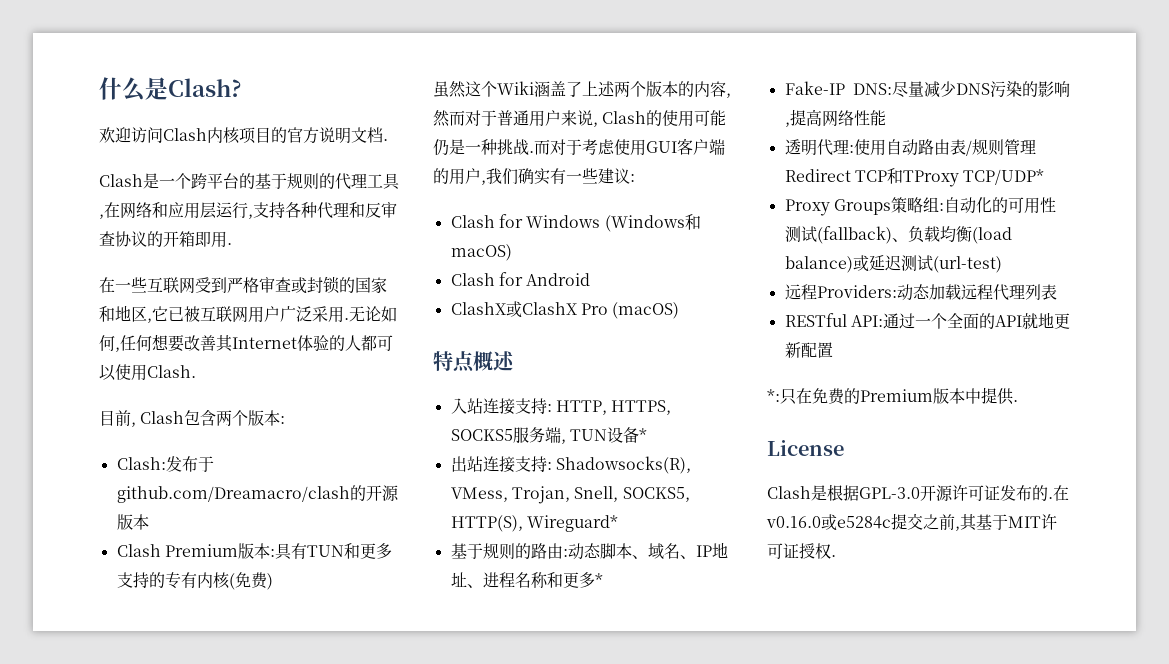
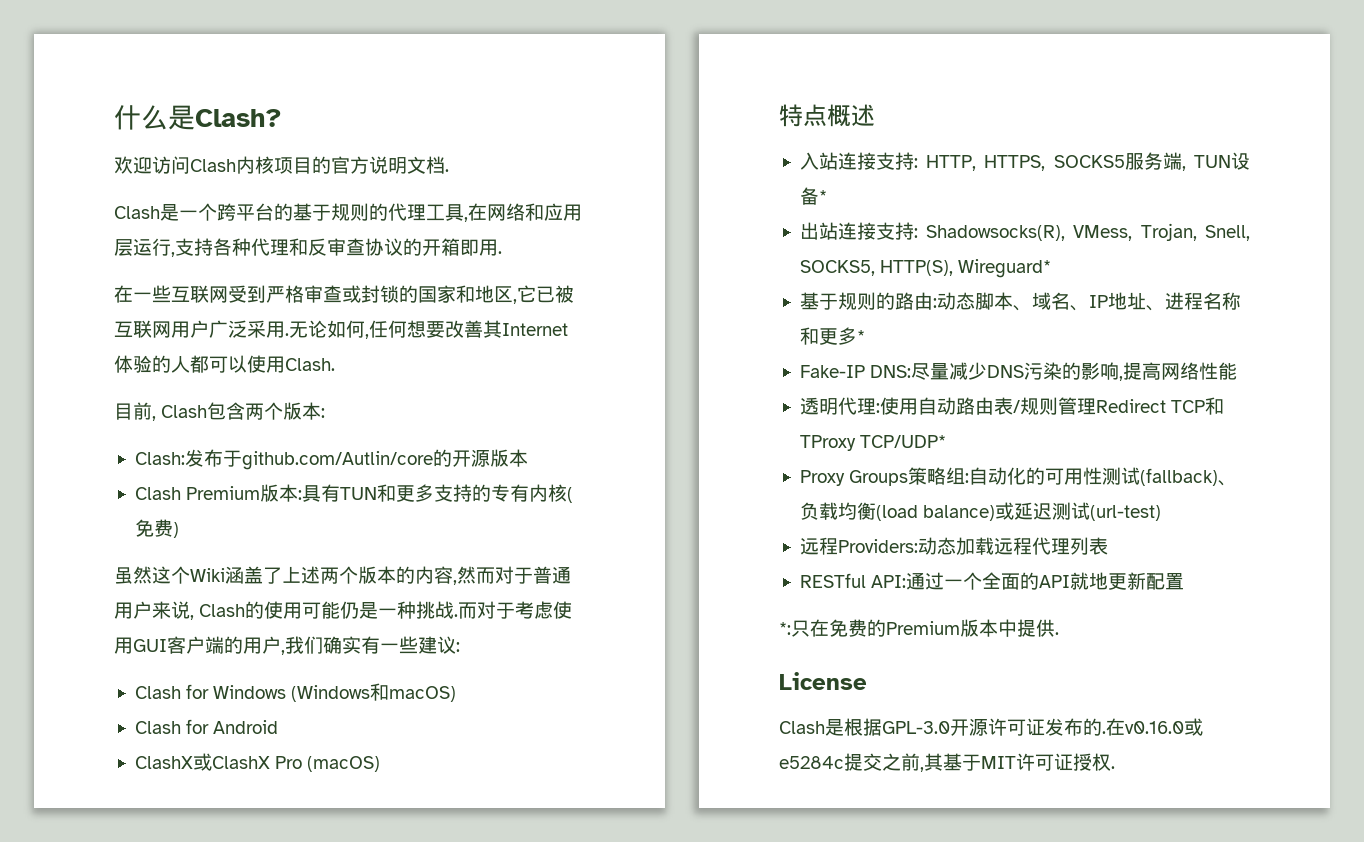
- Clash:发布于github.com/Dreamacro/clash的开源版本
+ Clash:发布于github.com/Autlin/core的开源版本

